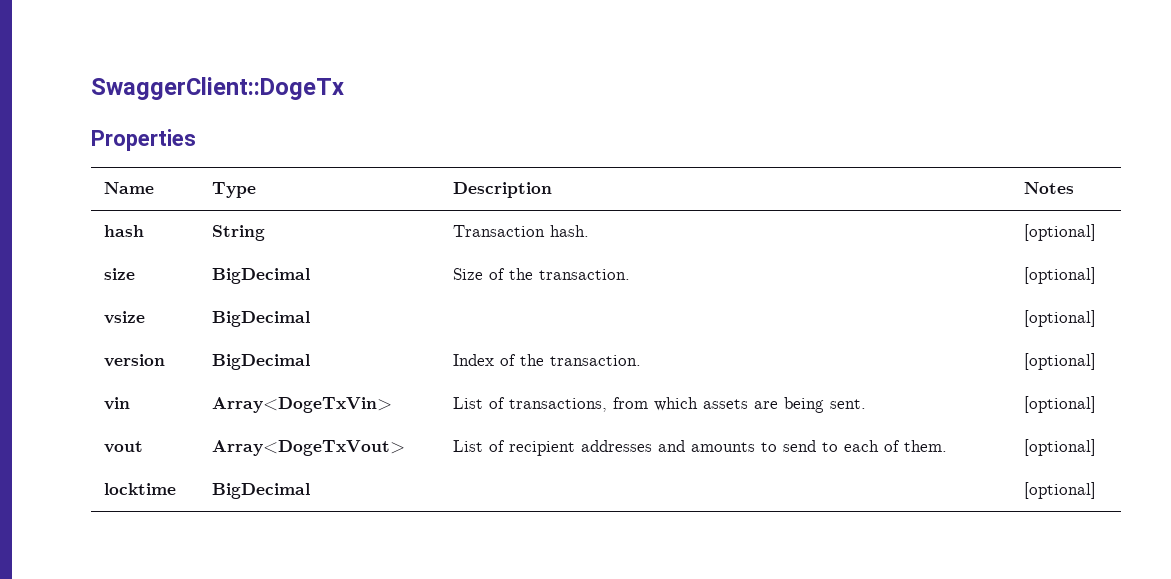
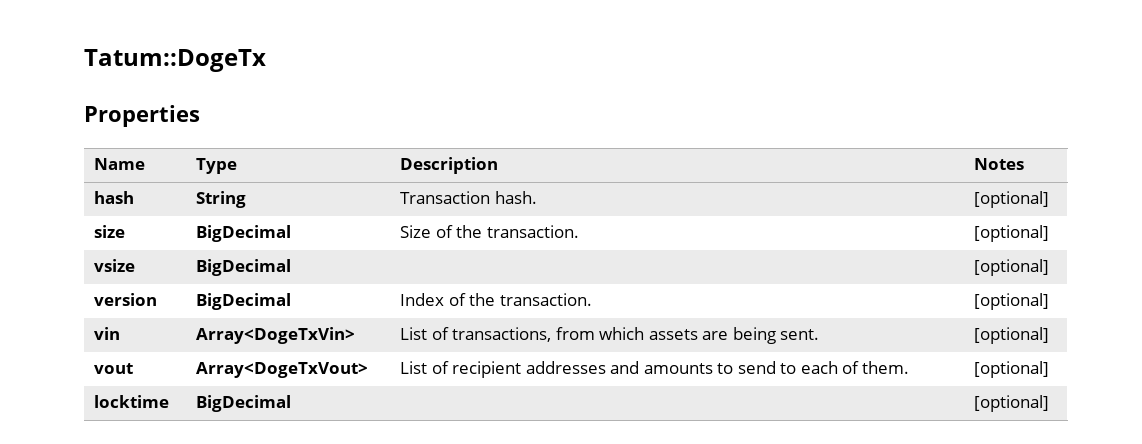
- SwaggerClient::DogeTx
+ Tatum::DogeTx

